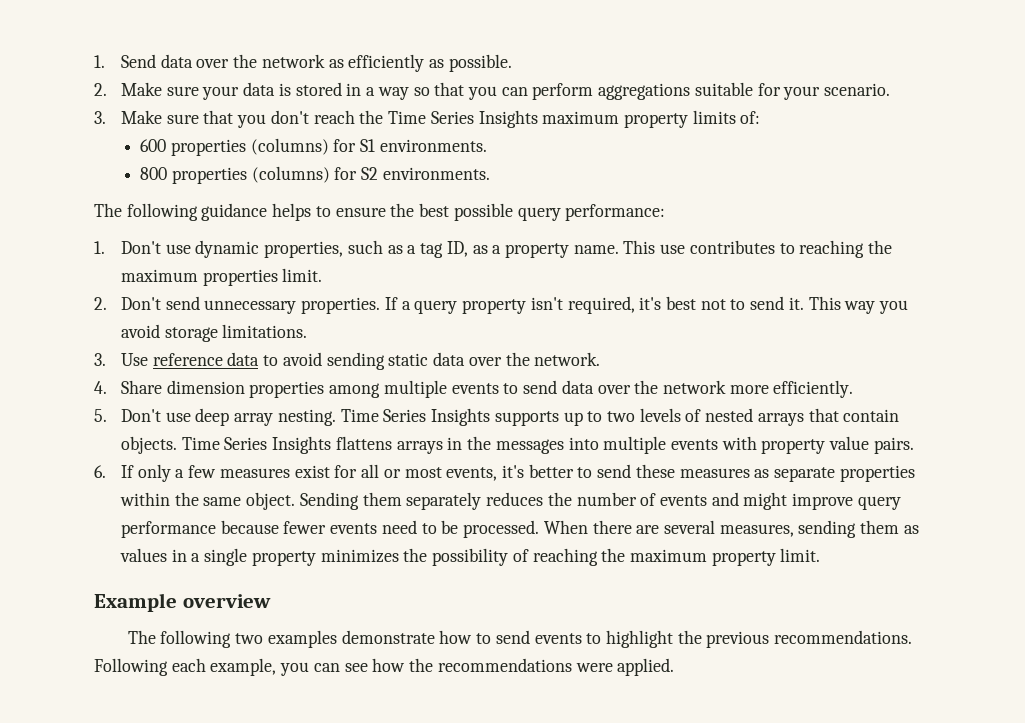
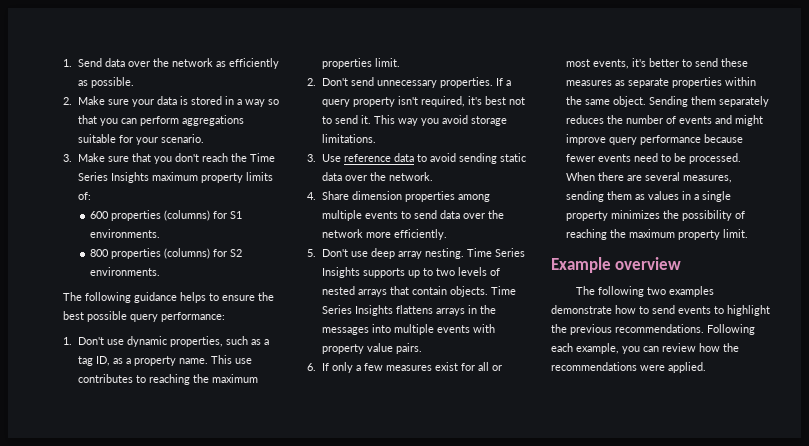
- Following each example, you can see how the recommendations were applied.
+ Following each example, you can review how the recommendations were applied.

